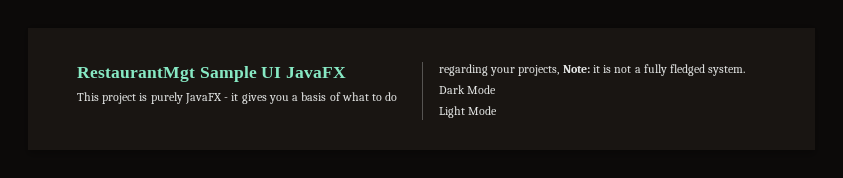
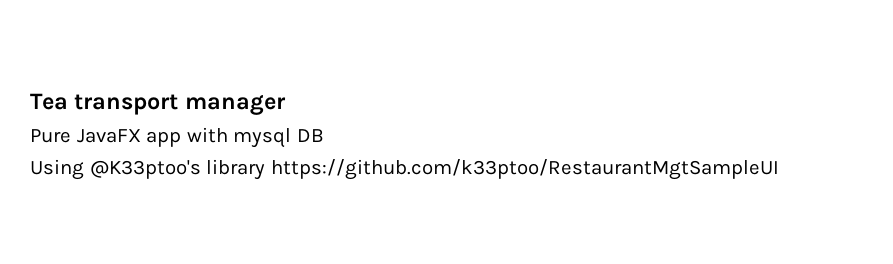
- RestaurantMgt Sample UI JavaFX
- This project is purely JavaFX - it gives you a basis of what to do regarding your projects, Note: it is not a fully fledged system.
- Dark Mode
- Light Mode
+ Tea transport manager
+ Pure JavaFX app with mysql DB
+ Using @K33ptoo's library https://github.com/k33ptoo/RestaurantMgtSampleUI

